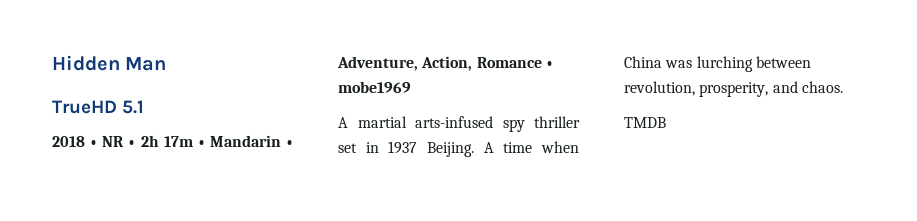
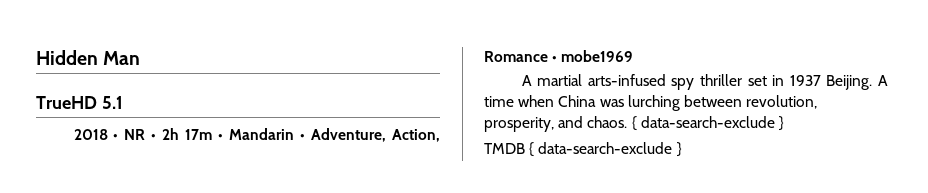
- A time when China was lurching between revolution, prosperity, and chaos.
- TMDB
+ A time when China was lurching between revolution, prosperity, and chaos. { data-search-exclude }
+ TMDB { data-search-exclude }

